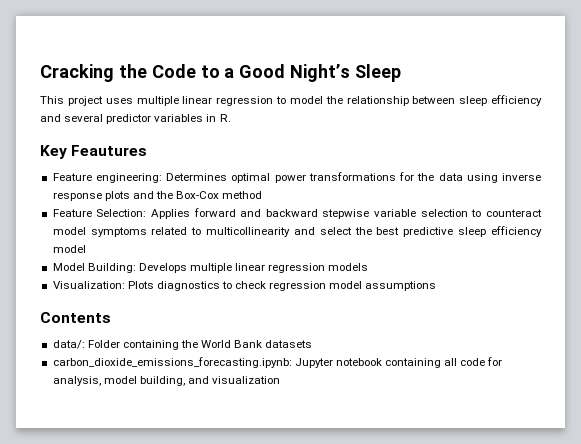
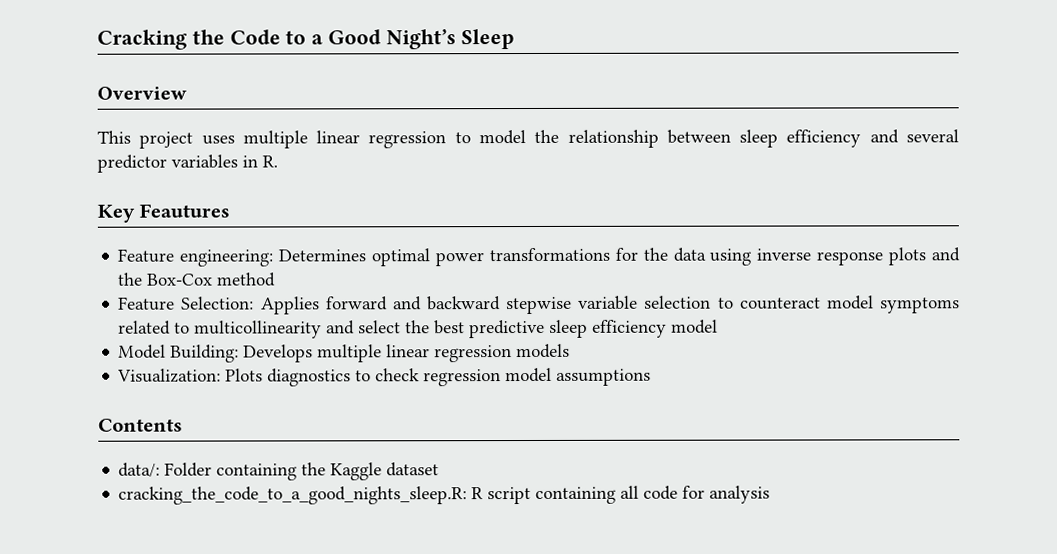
+ Overview
- data/: Folder containing the World Bank datasets
- carbon_dioxide_emissions_forecasting.ipynb: Jupyter notebook containing all code for analysis, model building, and visualization
+ data/: Folder containing the Kaggle dataset
+ cracking_the_code_to_a_good_nights_sleep.R: R script containing all code for analysis

